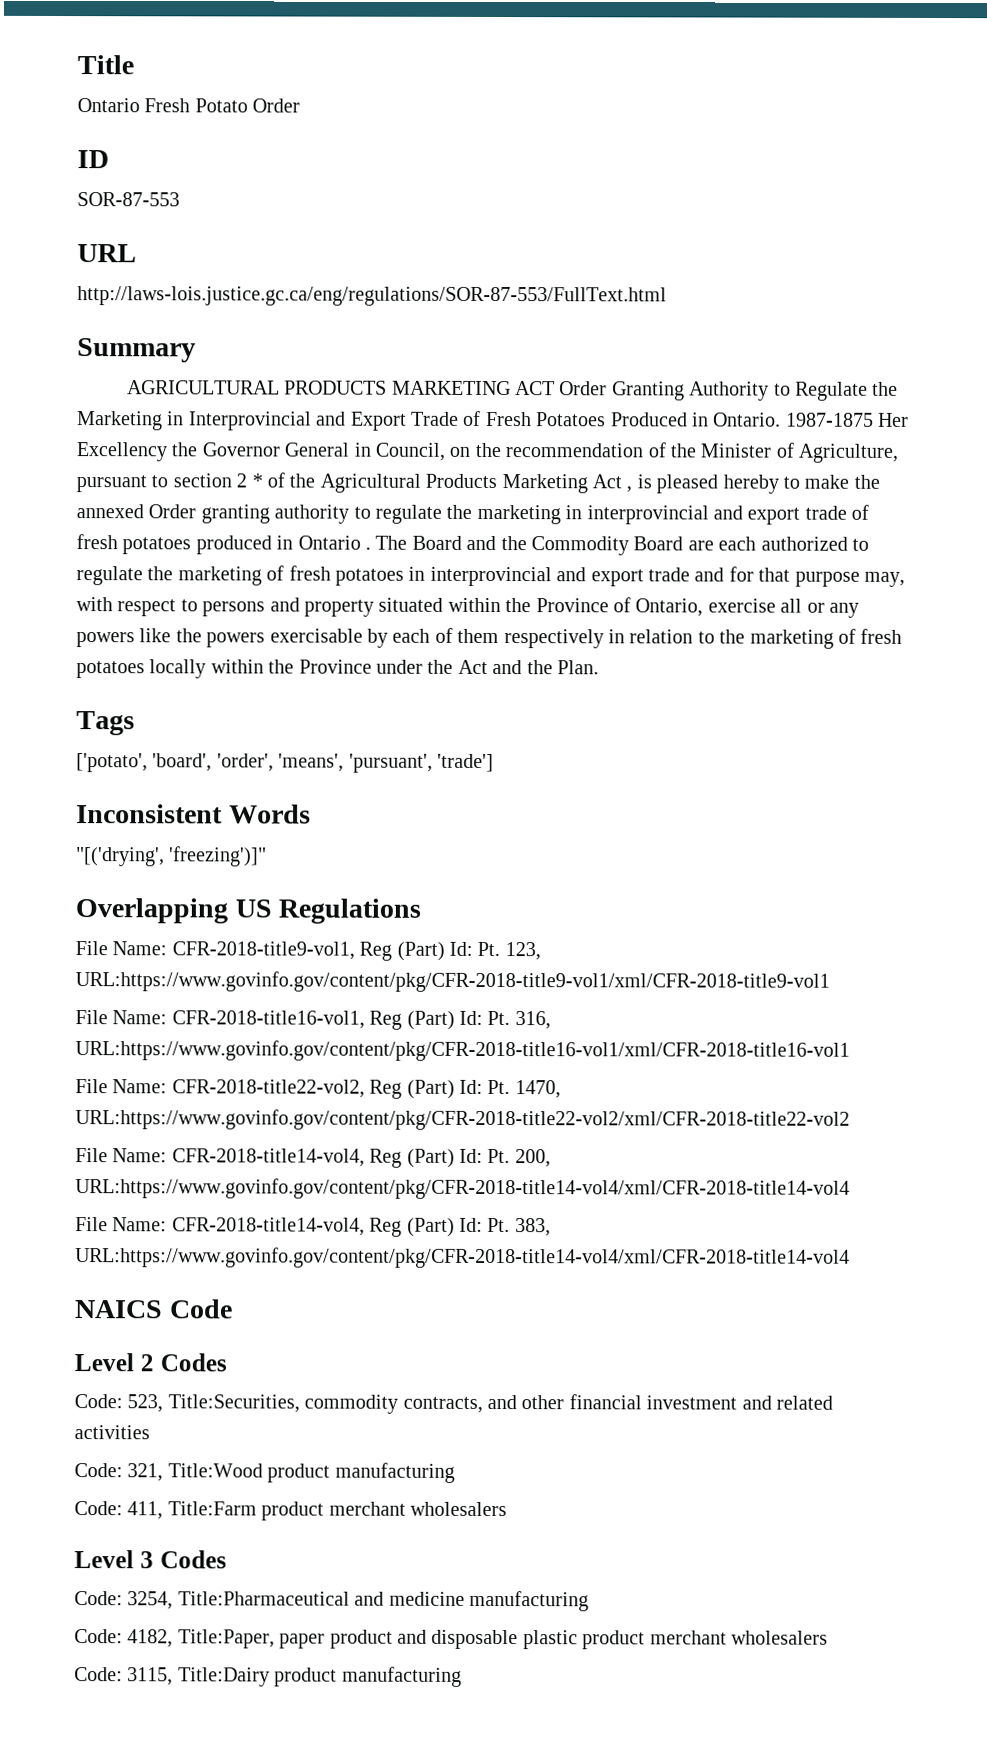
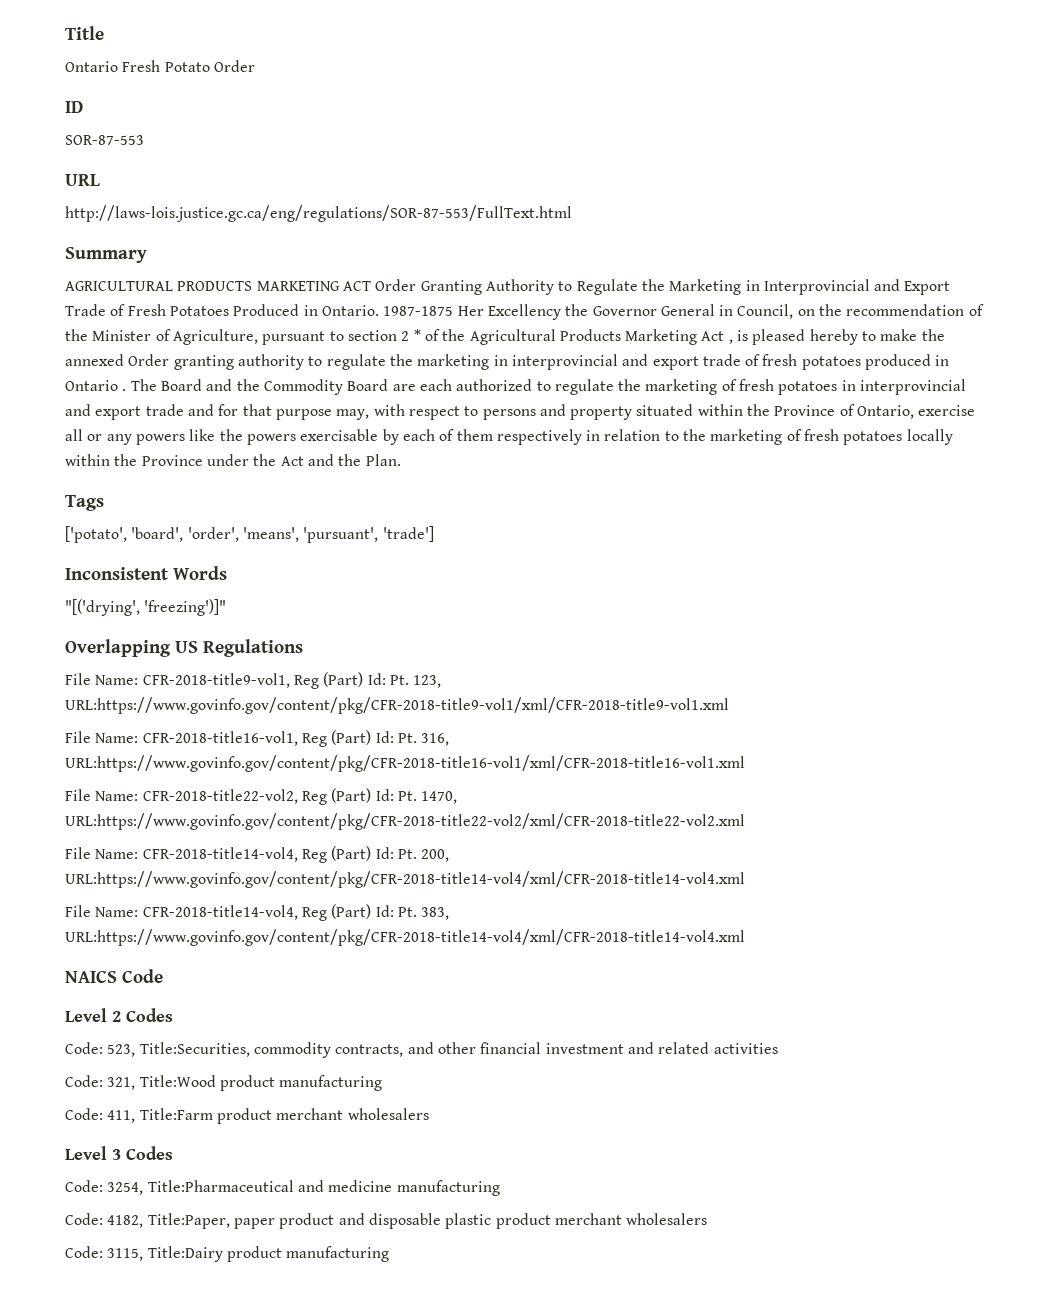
- File Name: CFR-2018-title9-vol1, Reg (Part) Id: Pt. 123, URL:https://www.govinfo.gov/content/pkg/CFR-2018-title9-vol1/xml/CFR-2018-title9-vol1
+ File Name: CFR-2018-title9-vol1, Reg (Part) Id: Pt. 123, URL:https://www.govinfo.gov/content/pkg/CFR-2018-title9-vol1/xml/CFR-2018-title9-vol1.xml
- File Name: CFR-2018-title16-vol1, Reg (Part) Id: Pt. 316, URL:https://www.govinfo.gov/content/pkg/CFR-2018-title16-vol1/xml/CFR-2018-title16-vol1
+ File Name: CFR-2018-title16-vol1, Reg (Part) Id: Pt. 316, URL:https://www.govinfo.gov/content/pkg/CFR-2018-title16-vol1/xml/CFR-2018-title16-vol1.xml
- File Name: CFR-2018-title22-vol2, Reg (Part) Id: Pt. 1470, URL:https://www.govinfo.gov/content/pkg/CFR-2018-title22-vol2/xml/CFR-2018-title22-vol2
+ File Name: CFR-2018-title22-vol2, Reg (Part) Id: Pt. 1470, URL:https://www.govinfo.gov/content/pkg/CFR-2018-title22-vol2/xml/CFR-2018-title22-vol2.xml
- File Name: CFR-2018-title14-vol4, Reg (Part) Id: Pt. 200, URL:https://www.govinfo.gov/content/pkg/CFR-2018-title14-vol4/xml/CFR-2018-title14-vol4
+ File Name: CFR-2018-title14-vol4, Reg (Part) Id: Pt. 200, URL:https://www.govinfo.gov/content/pkg/CFR-2018-title14-vol4/xml/CFR-2018-title14-vol4.xml
- File Name: CFR-2018-title14-vol4, Reg (Part) Id: Pt. 383, URL:https://www.govinfo.gov/content/pkg/CFR-2018-title14-vol4/xml/CFR-2018-title14-vol4
+ File Name: CFR-2018-title14-vol4, Reg (Part) Id: Pt. 383, URL:https://www.govinfo.gov/content/pkg/CFR-2018-title14-vol4/xml/CFR-2018-title14-vol4.xml

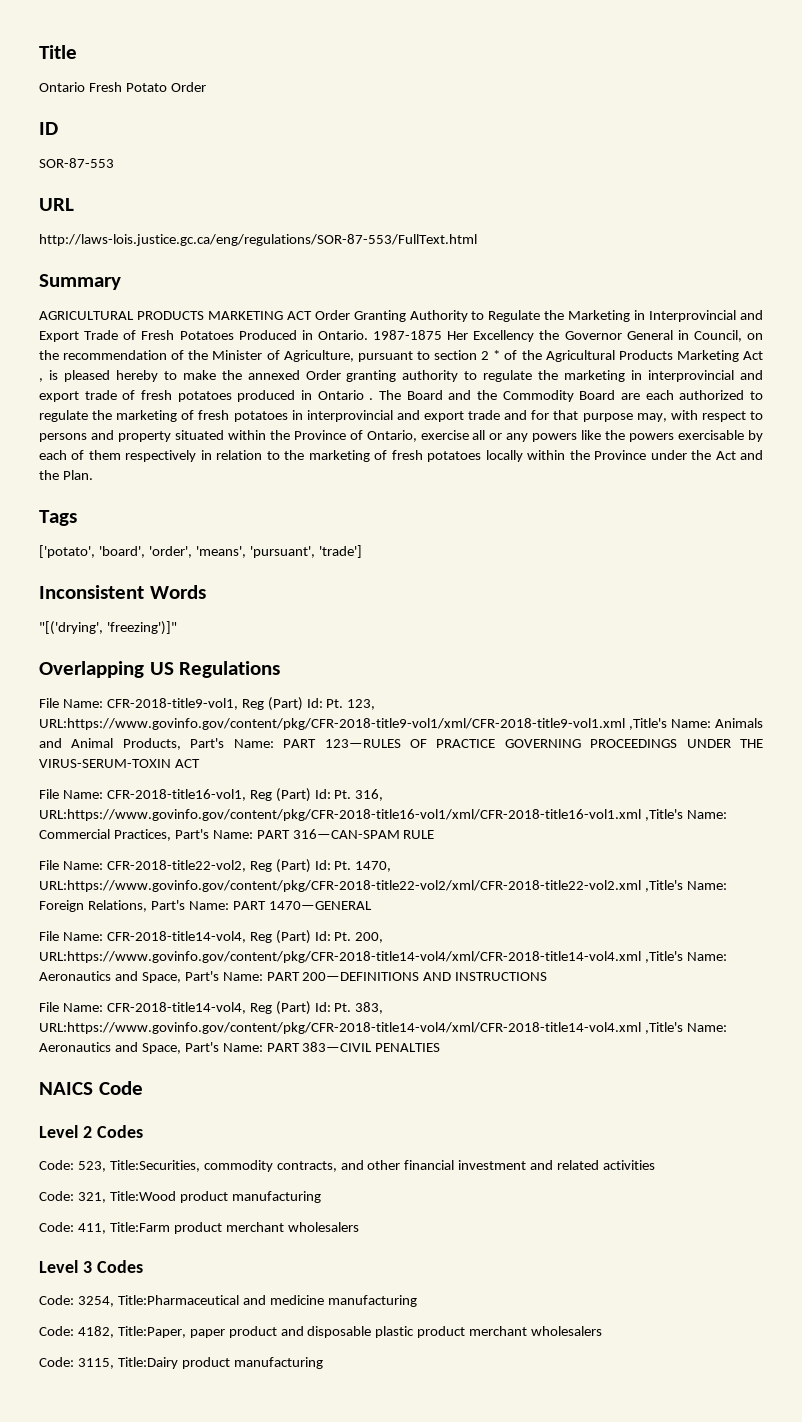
- File Name: CFR-2018-title9-vol1, Reg (Part) Id: Pt. 123, URL:https://www.govinfo.gov/content/pkg/CFR-2018-title9-vol1/xml/CFR-2018-title9-vol1.xml
+ File Name: CFR-2018-title9-vol1, Reg (Part) Id: Pt. 123, URL:https://www.govinfo.gov/content/pkg/CFR-2018-title9-vol1/xml/CFR-2018-title9-vol1.xml ,Title's Name: Animals and Animal Products, Part's Name: PART 123—RULES OF PRACTICE GOVERNING PROCEEDINGS UNDER THE VIRUS-SERUM-TOXIN ACT
- File Name: CFR-2018-title16-vol1, Reg (Part) Id: Pt. 316, URL:https://www.govinfo.gov/content/pkg/CFR-2018-title16-vol1/xml/CFR-2018-title16-vol1.xml
+ File Name: CFR-2018-title16-vol1, Reg (Part) Id: Pt. 316, URL:https://www.govinfo.gov/content/pkg/CFR-2018-title16-vol1/xml/CFR-2018-title16-vol1.xml ,Title's Name: Commercial Practices, Part's Name: PART 316—CAN-SPAM RULE
- File Name: CFR-2018-title22-vol2, Reg (Part) Id: Pt. 1470, URL:https://www.govinfo.gov/content/pkg/CFR-2018-title22-vol2/xml/CFR-2018-title22-vol2.xml
+ File Name: CFR-2018-title22-vol2, Reg (Part) Id: Pt. 1470, URL:https://www.govinfo.gov/content/pkg/CFR-2018-title22-vol2/xml/CFR-2018-title22-vol2.xml ,Title's Name: Foreign Relations, Part's Name: PART 1470—GENERAL
- File Name: CFR-2018-title14-vol4, Reg (Part) Id: Pt. 200, URL:https://www.govinfo.gov/content/pkg/CFR-2018-title14-vol4/xml/CFR-2018-title14-vol4.xml
+ File Name: CFR-2018-title14-vol4, Reg (Part) Id: Pt. 200, URL:https://www.govinfo.gov/content/pkg/CFR-2018-title14-vol4/xml/CFR-2018-title14-vol4.xml ,Title's Name: Aeronautics and Space, Part's Name: PART 200—DEFINITIONS AND INSTRUCTIONS
- File Name: CFR-2018-title14-vol4, Reg (Part) Id: Pt. 383, URL:https://www.govinfo.gov/content/pkg/CFR-2018-title14-vol4/xml/CFR-2018-title14-vol4.xml
+ File Name: CFR-2018-title14-vol4, Reg (Part) Id: Pt. 383, URL:https://www.govinfo.gov/content/pkg/CFR-2018-title14-vol4/xml/CFR-2018-title14-vol4.xml ,Title's Name: Aeronautics and Space, Part's Name: PART 383—CIVIL PENALTIES

